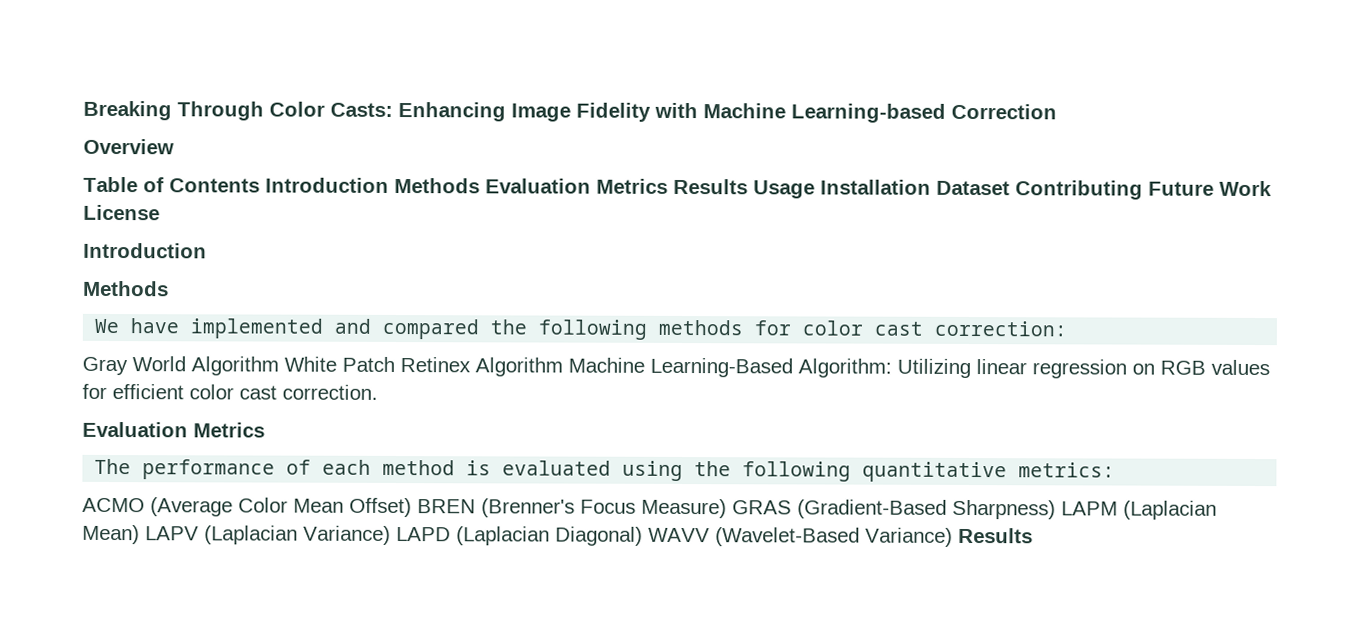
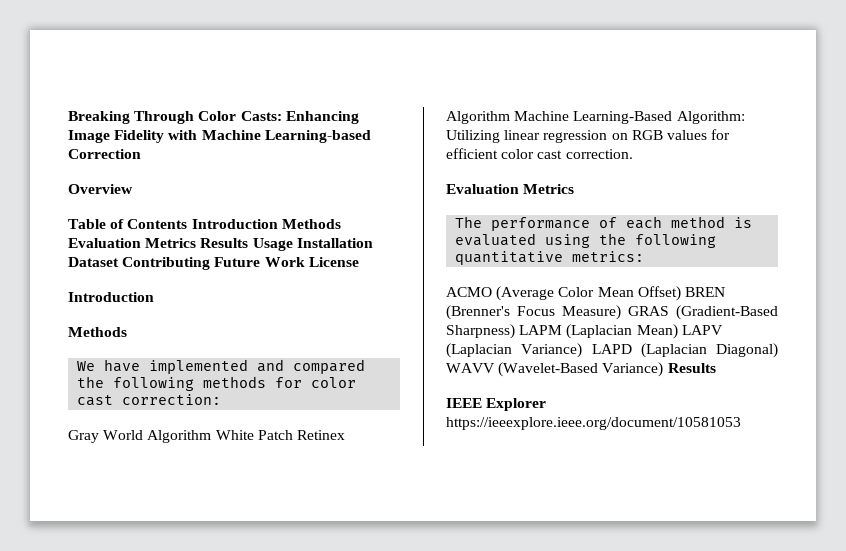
+ IEEE Explorer https://ieeexplore.ieee.org/document/10581053

